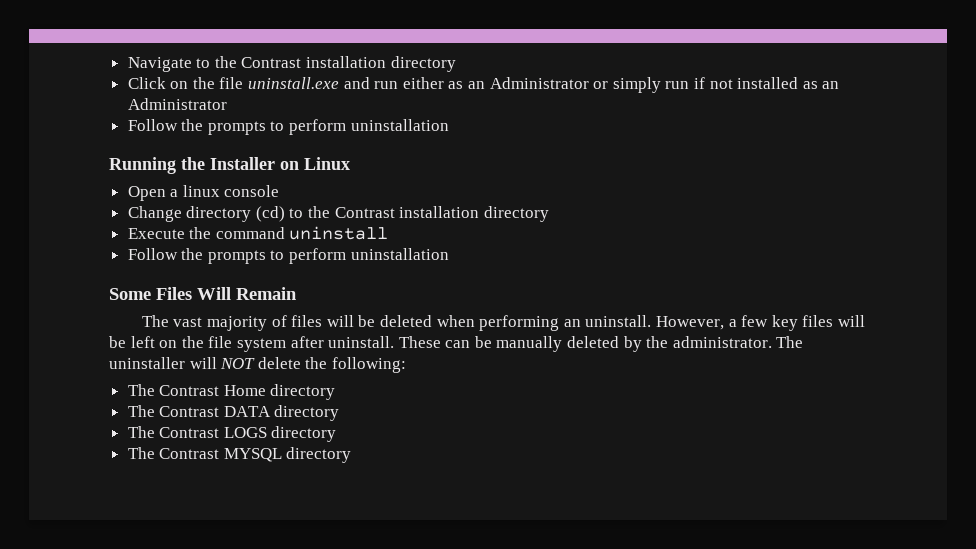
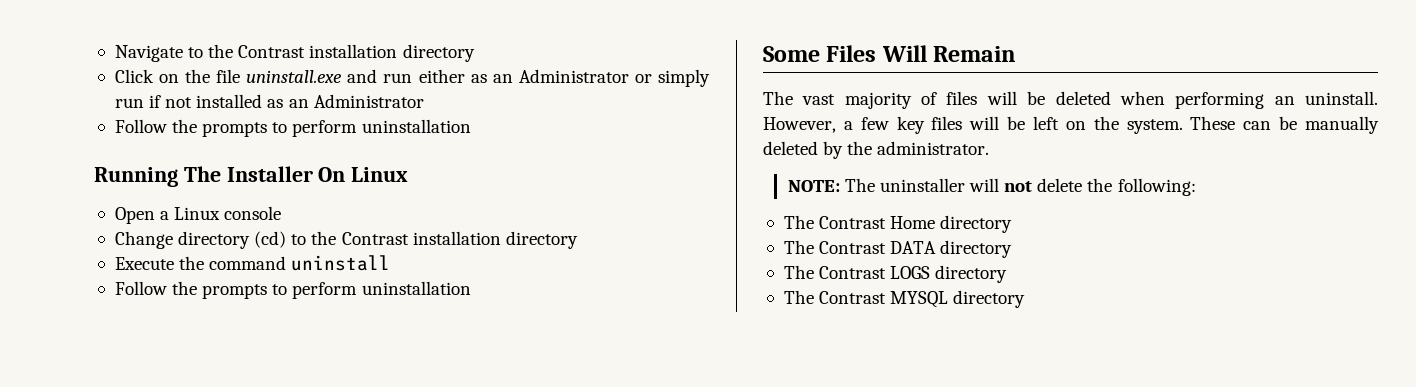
- Running the Installer on Linux
+ Running The Installer On Linux
- Open a linux console
+ Open a Linux console
- However, a few key files will be left on the file system after uninstall.
+ However, a few key files will be left on the system.
- These can be manually deleted by the administrator. The uninstaller will NOT delete the following:
+ These can be manually deleted by the administrator.
+ NOTE: The uninstaller will not delete the following:

